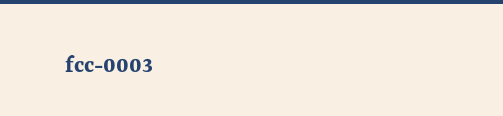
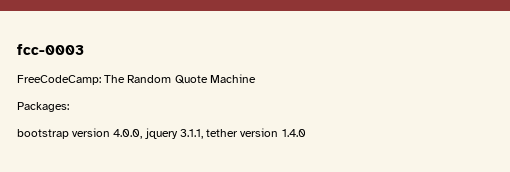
+ FreeCodeCamp: The Random Quote Machine
+ Packages:
+ bootstrap version 4.0.0, jquery 3.1.1, tether version 1.4.0

